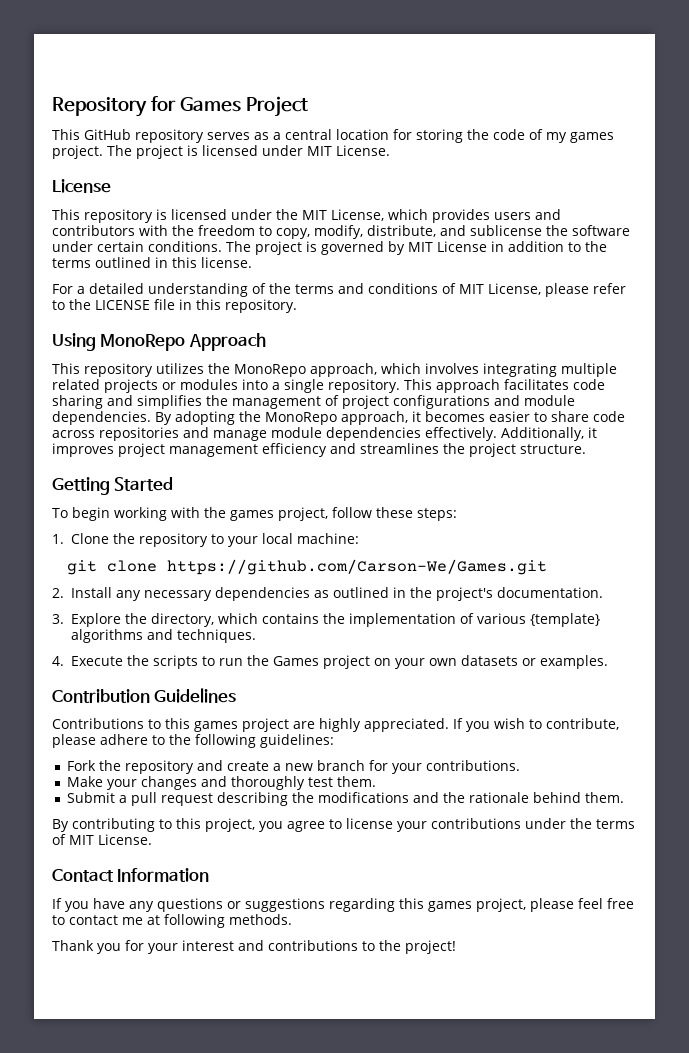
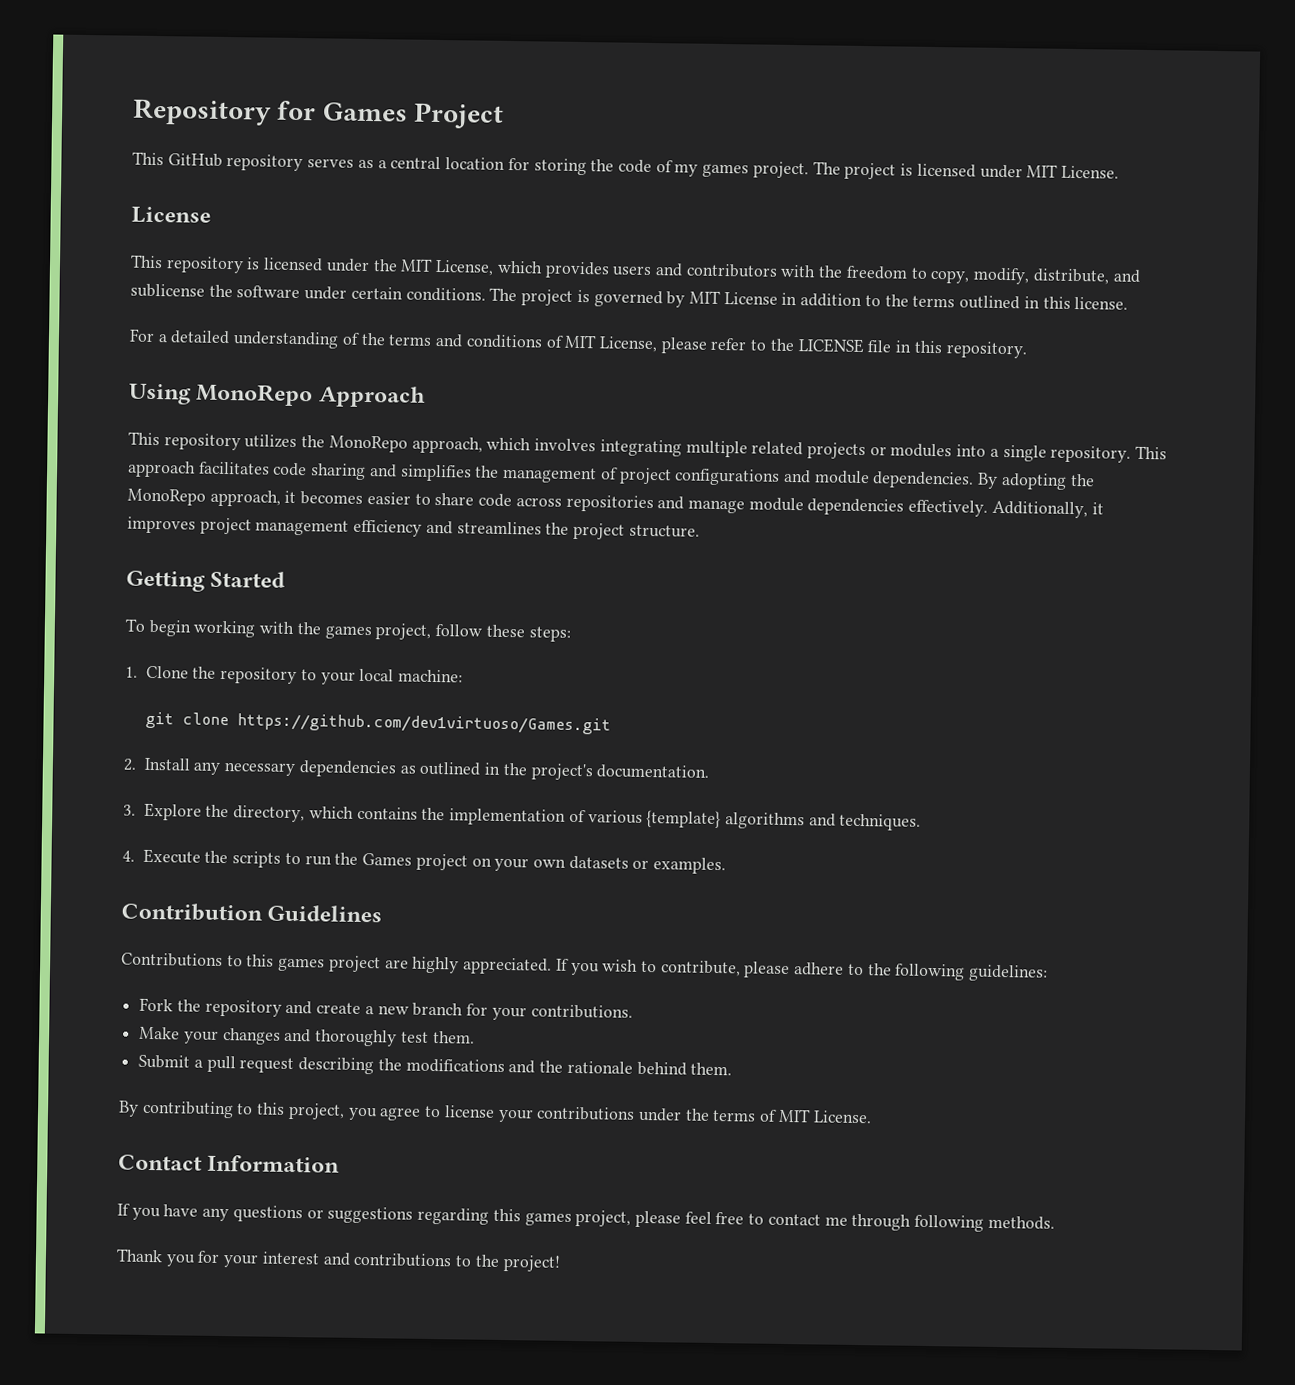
- git clone https://github.com/Carson-We/Games.git
+ git clone https://github.com/dev1virtuoso/Games.git
- If you have any questions or suggestions regarding this games project, please feel free to contact me at following methods.
+ If you have any questions or suggestions regarding this games project, please feel free to contact me through following methods.

